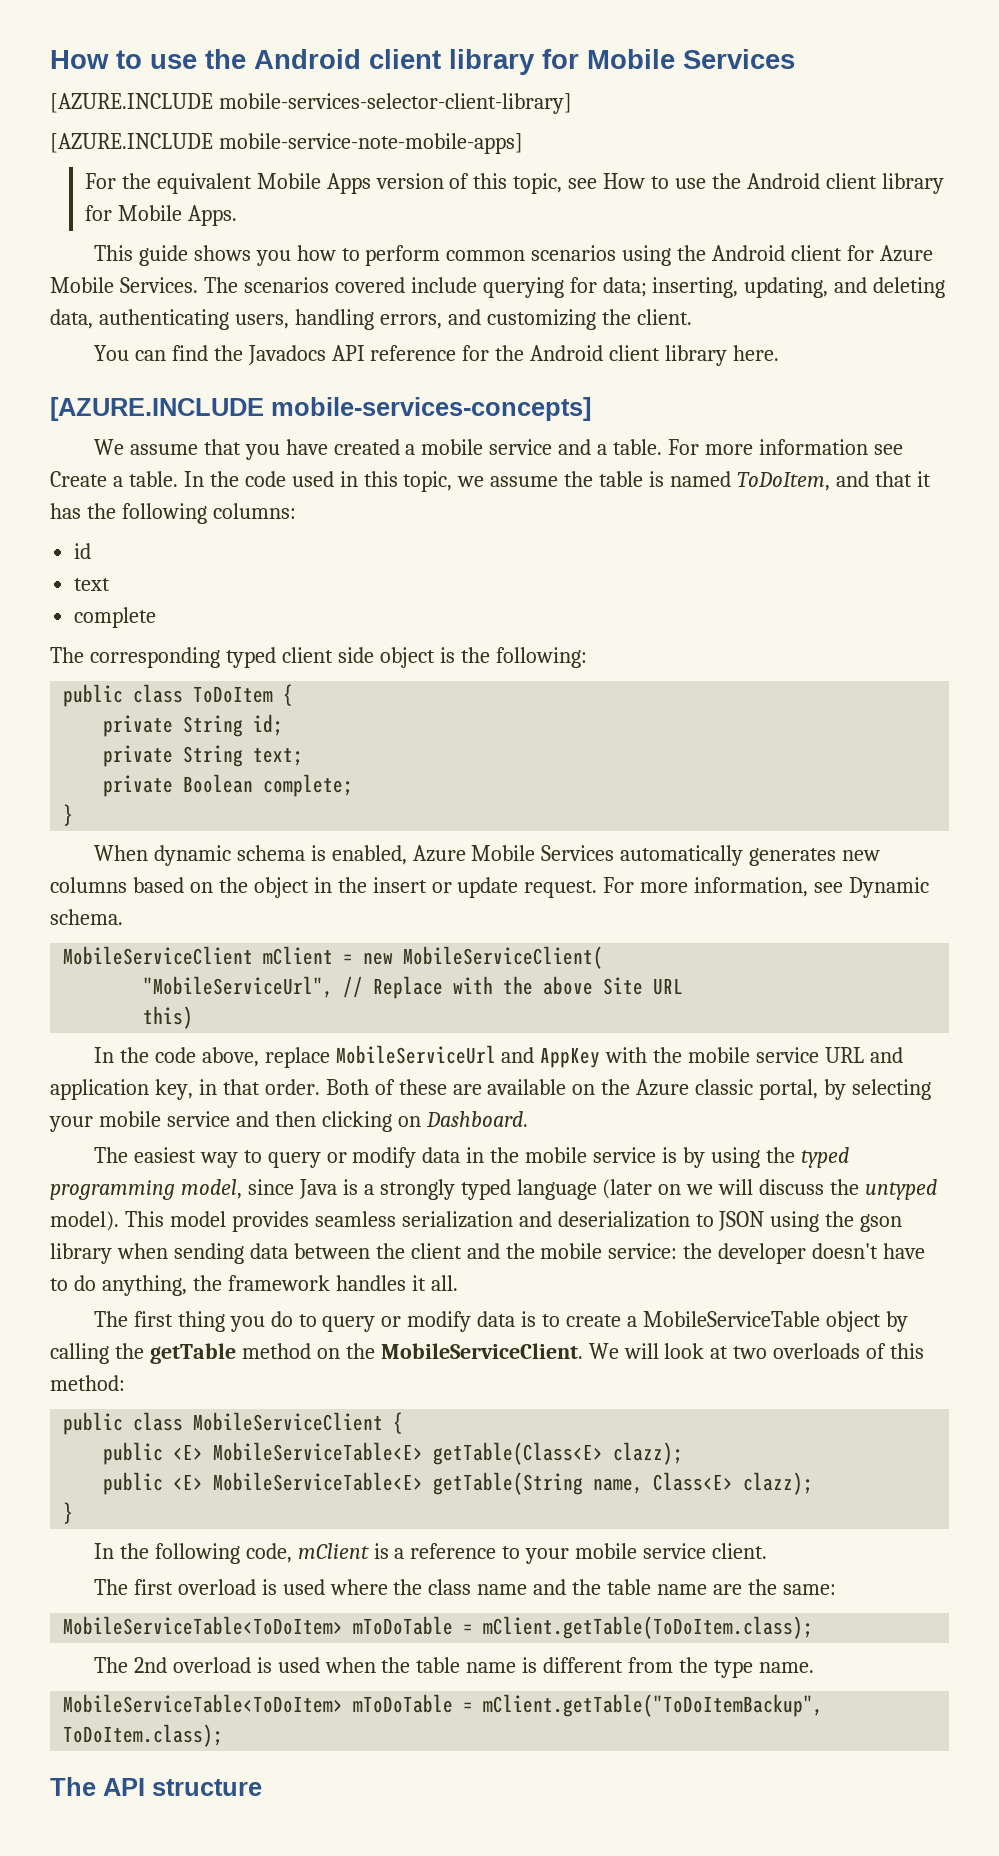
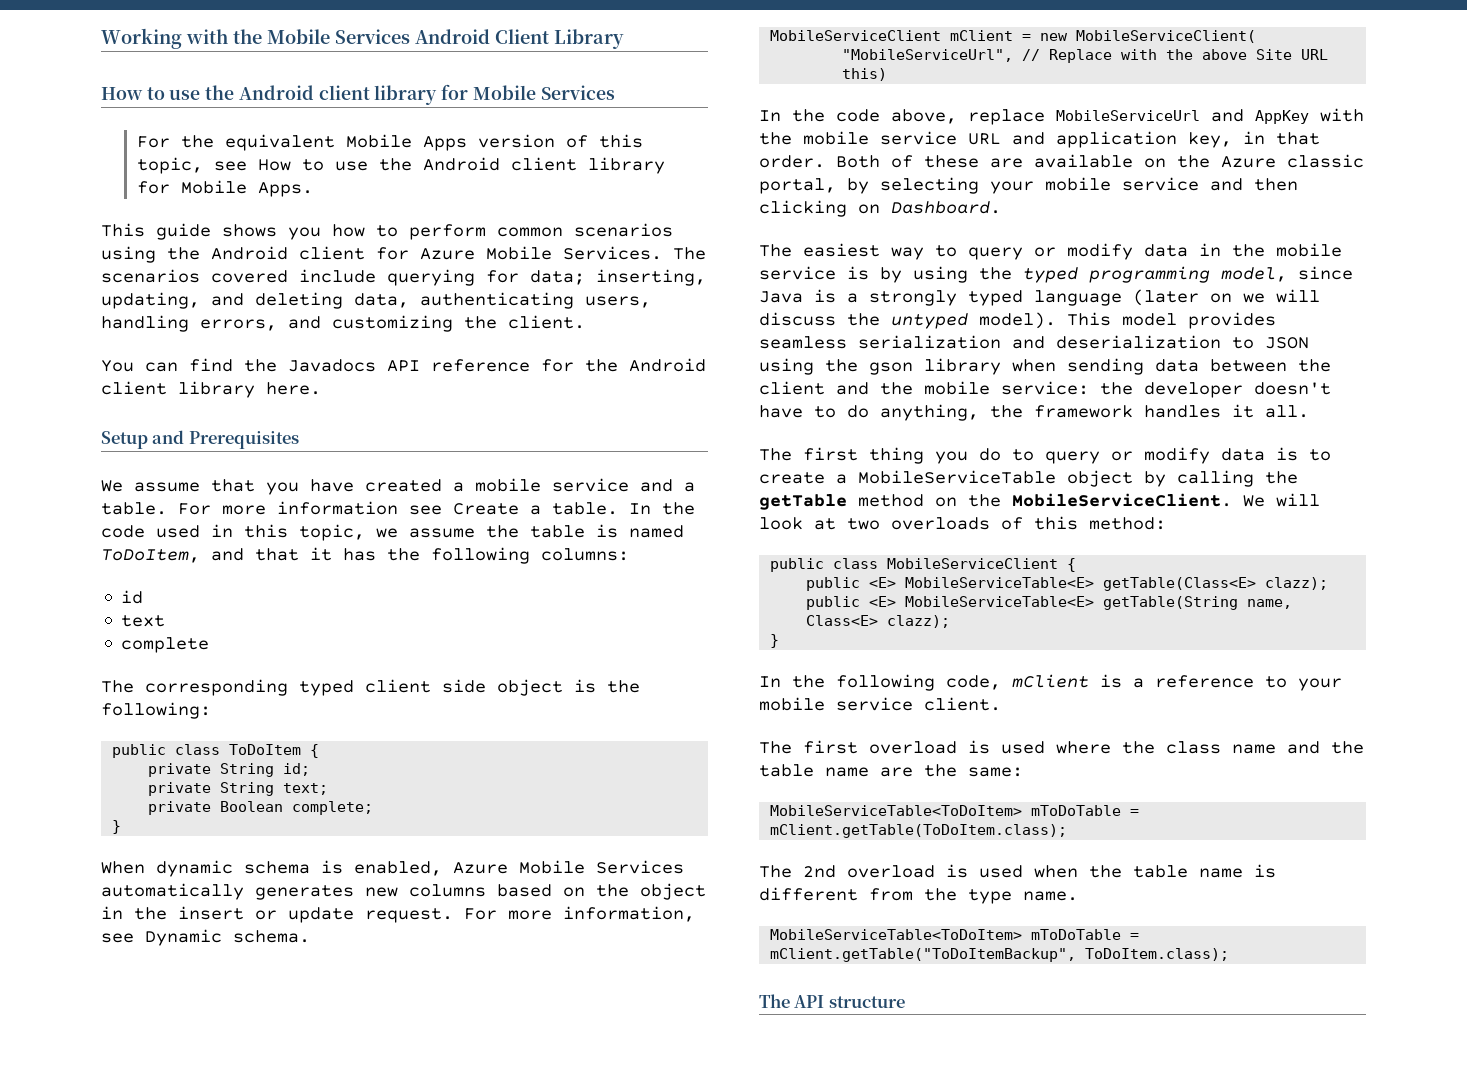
+ Working with the Mobile Services Android Client Library
- [AZURE.INCLUDE mobile-services-selector-client-library]
- [AZURE.INCLUDE mobile-service-note-mobile-apps]
- [AZURE.INCLUDE mobile-services-concepts]
+ Setup and Prerequisites

